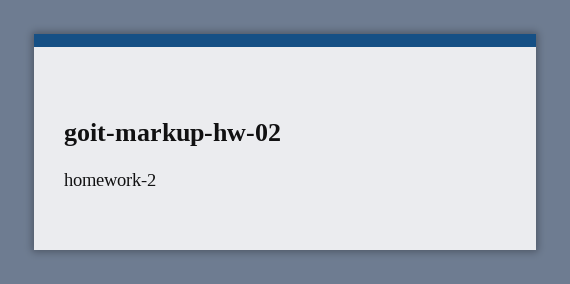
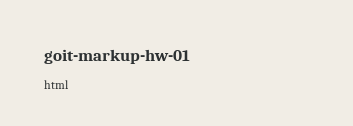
- goit-markup-hw-02
- homework-2
+ goit-markup-hw-01
+ html

